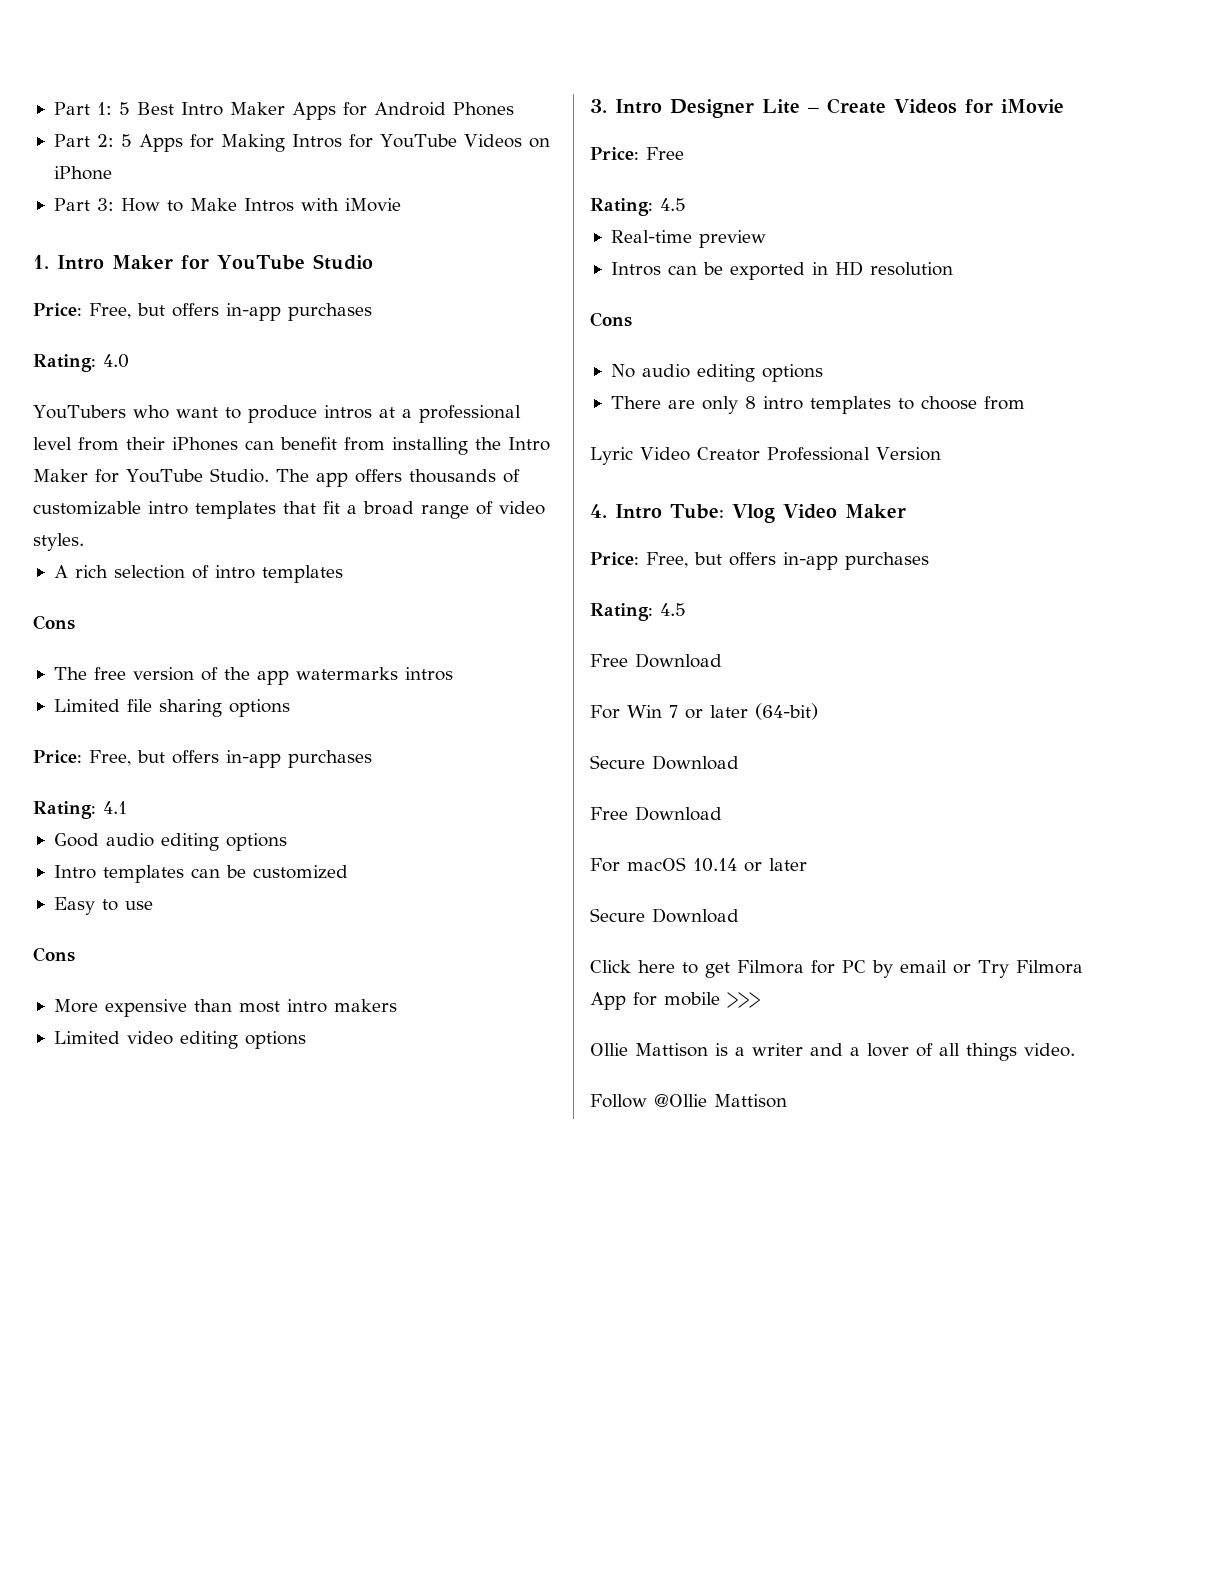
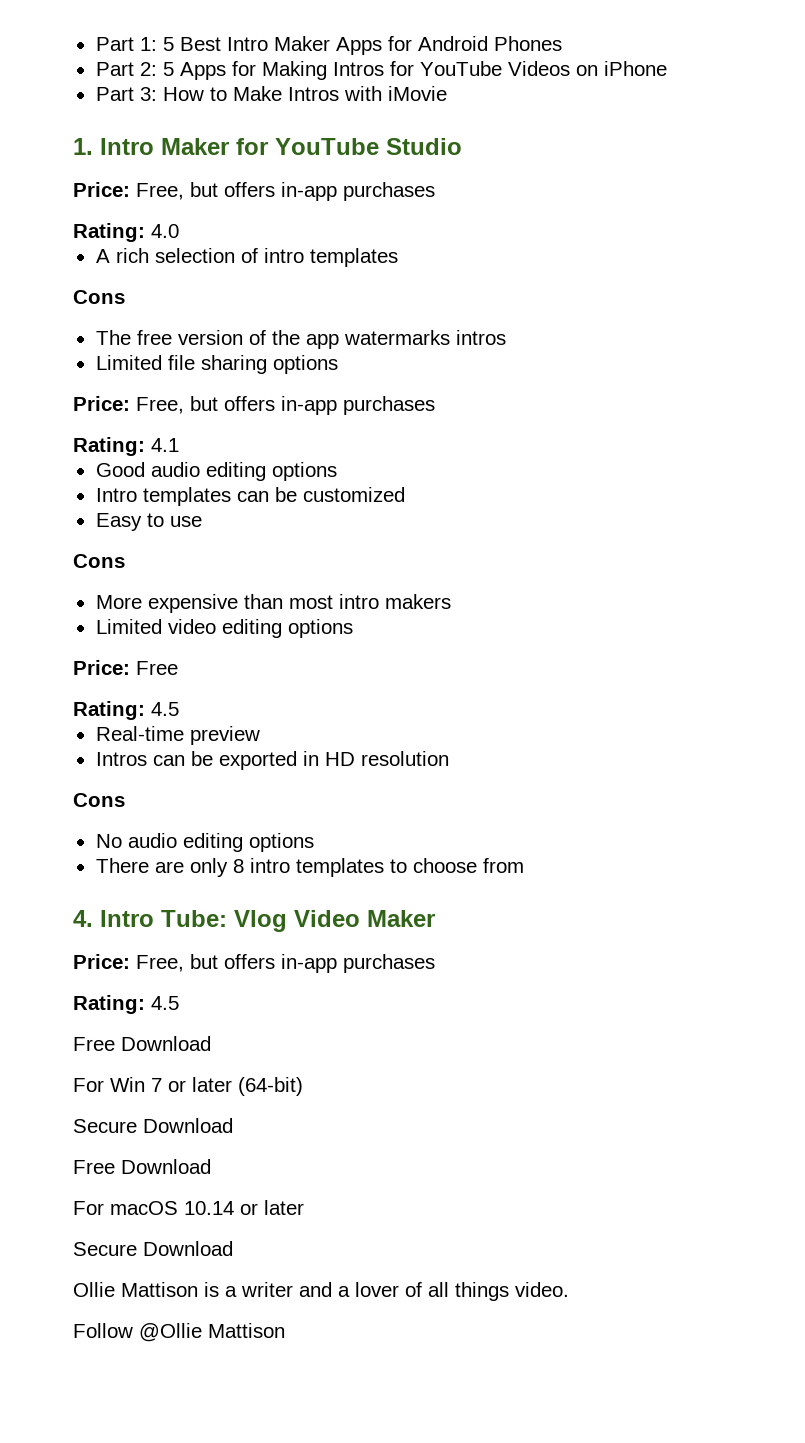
- YouTubers who want to produce intros at a professional level from their iPhones can benefit from installing the Intro Maker for YouTube Studio. The app offers thousands of customizable intro templates that fit a broad range of video styles.
- 3. Intro Designer Lite – Create Videos for iMovie
- Lyric Video Creator Professional Version
- Click here to get Filmora for PC by email or Try Filmora App for mobile >>>

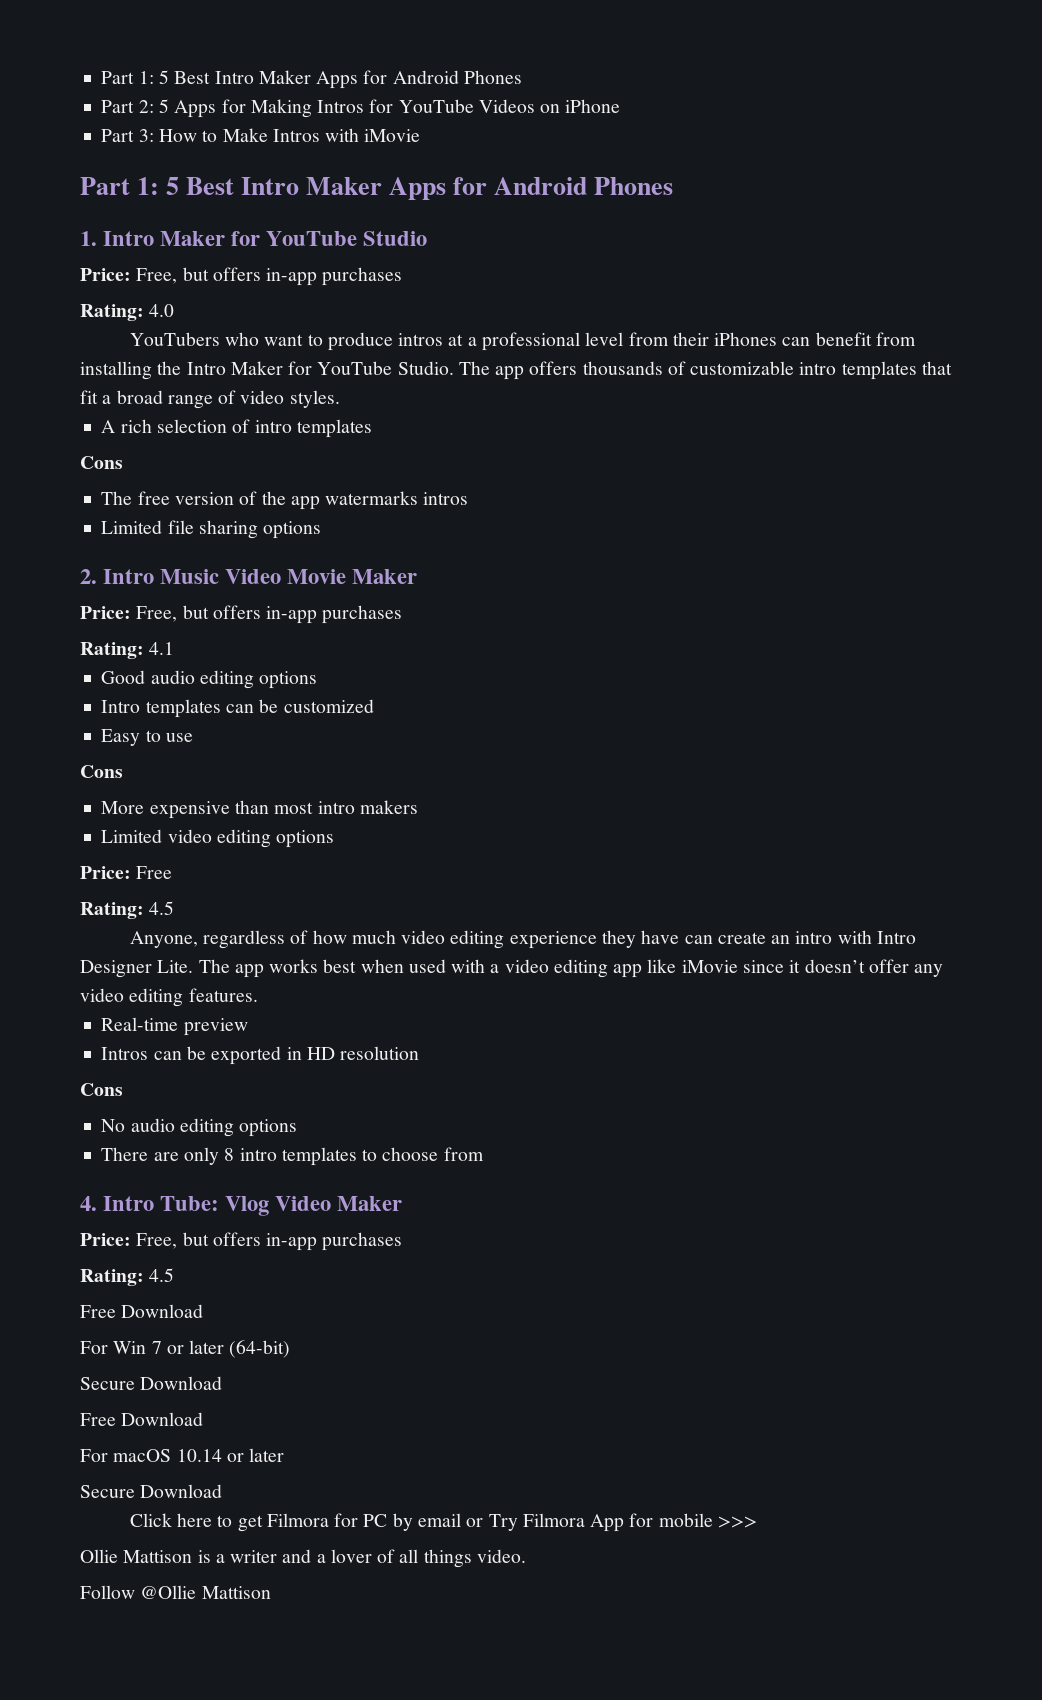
  Part 3: How to Make Intros with iMovie
+ Part 1: 5 Best Intro Maker Apps for Android Phones
+ YouTubers who want to produce intros at a professional level from their iPhones can benefit from installing the Intro Maker for YouTube Studio. The app offers thousands of customizable intro templates that fit a broad range of video styles.
+ 2. Intro Music Video Movie Maker
+ Anyone, regardless of how much video editing experience they have can create an intro with Intro Designer Lite. The app works best when used with a video editing app like iMovie since it doesn’t offer any video editing features.
+ Click here to get Filmora for PC by email or Try Filmora App for mobile >>>

